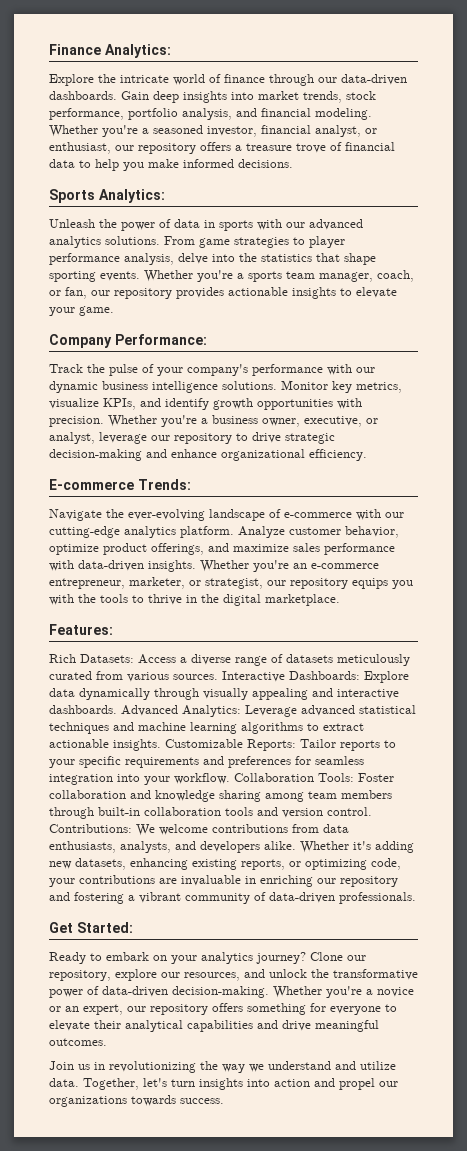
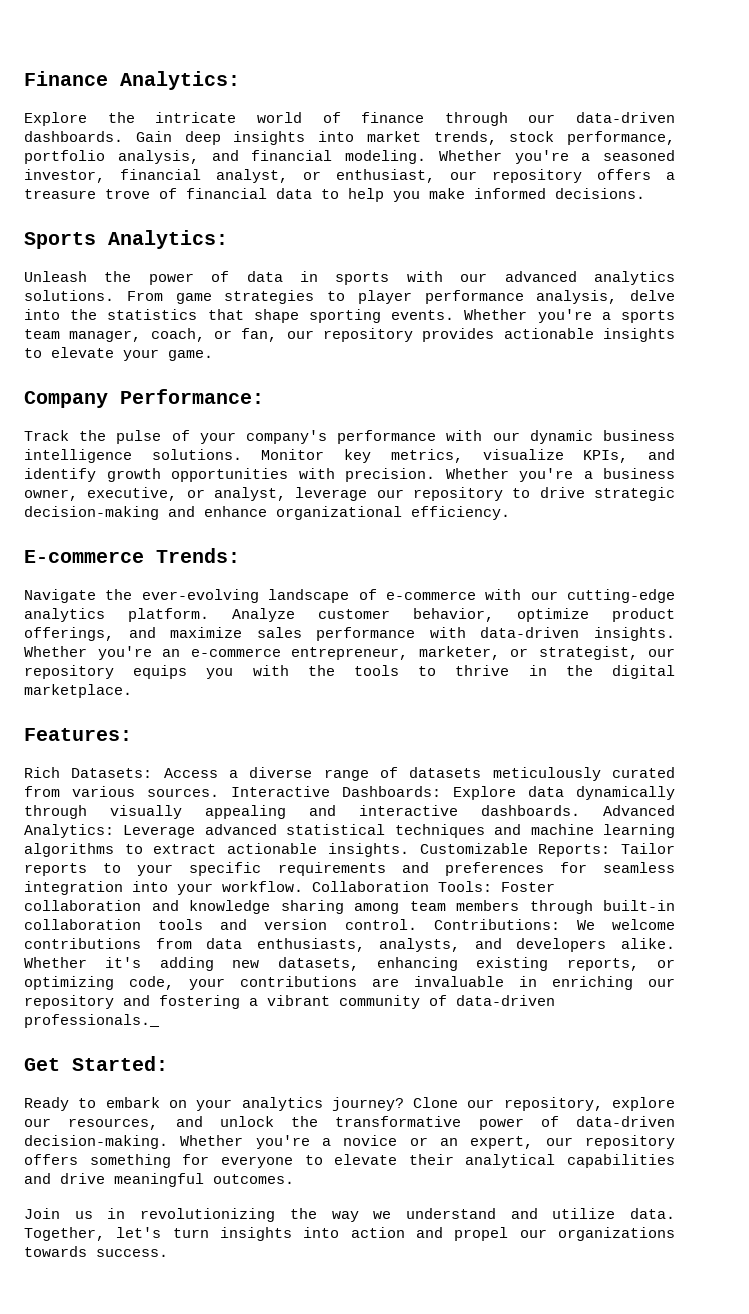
- Whether it's adding new datasets, enhancing existing reports, or optimizing code, your contributions are invaluable in enriching our repository and fostering a vibrant community of data-driven professionals.
+ Whether it's adding new datasets, enhancing existing reports, or optimizing code, your contributions are invaluable in enriching our repository and fostering a vibrant community of data-driven professionals._

